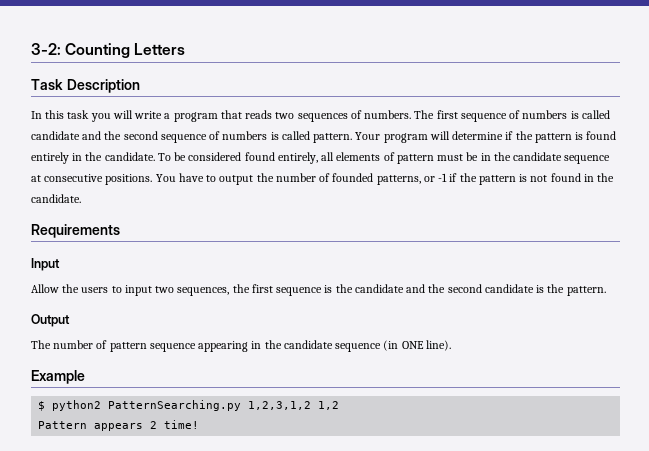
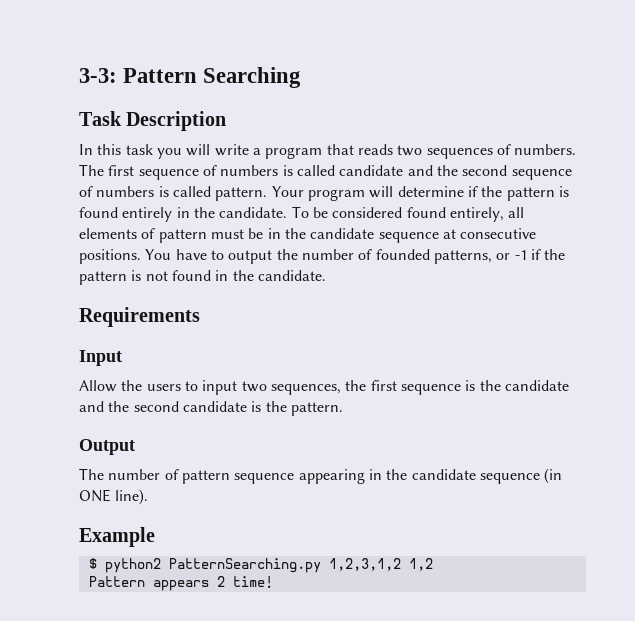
- 3-2: Counting Letters
+ 3-3: Pattern Searching

